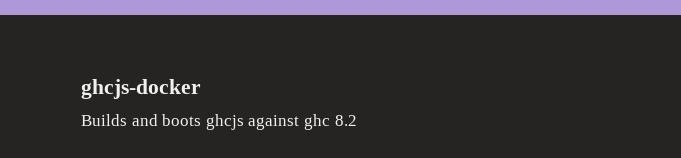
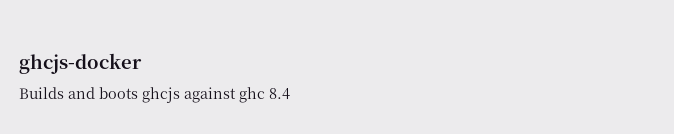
- Builds and boots ghcjs against ghc 8.2
+ Builds and boots ghcjs against ghc 8.4

